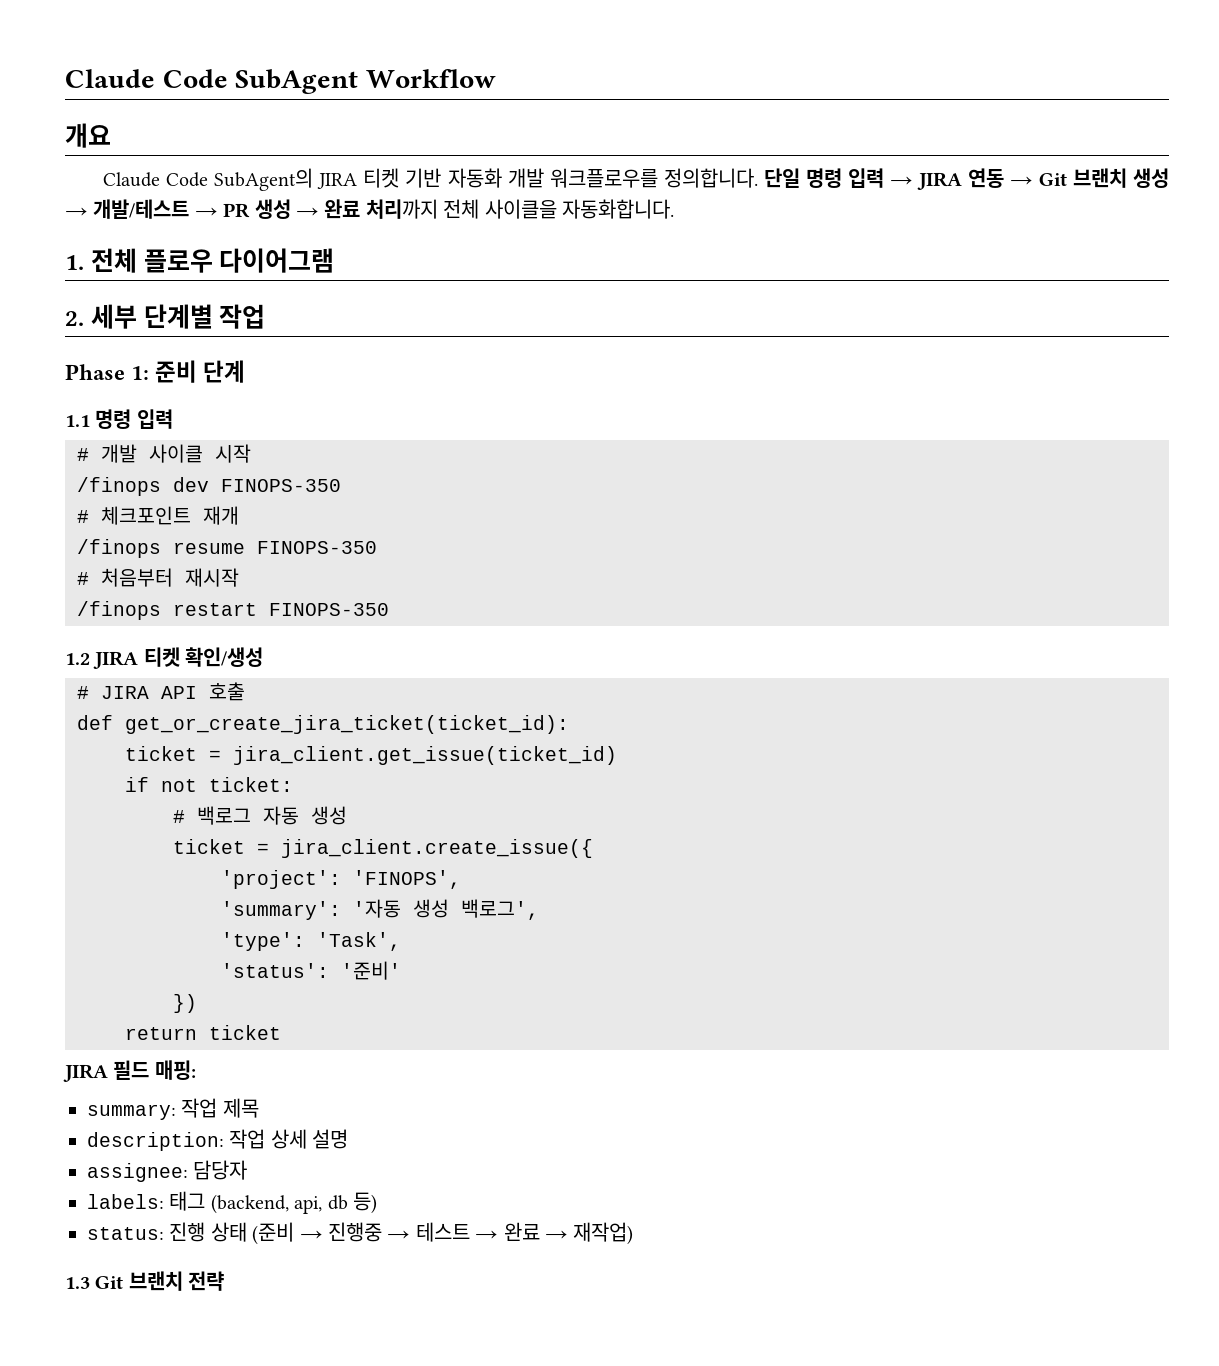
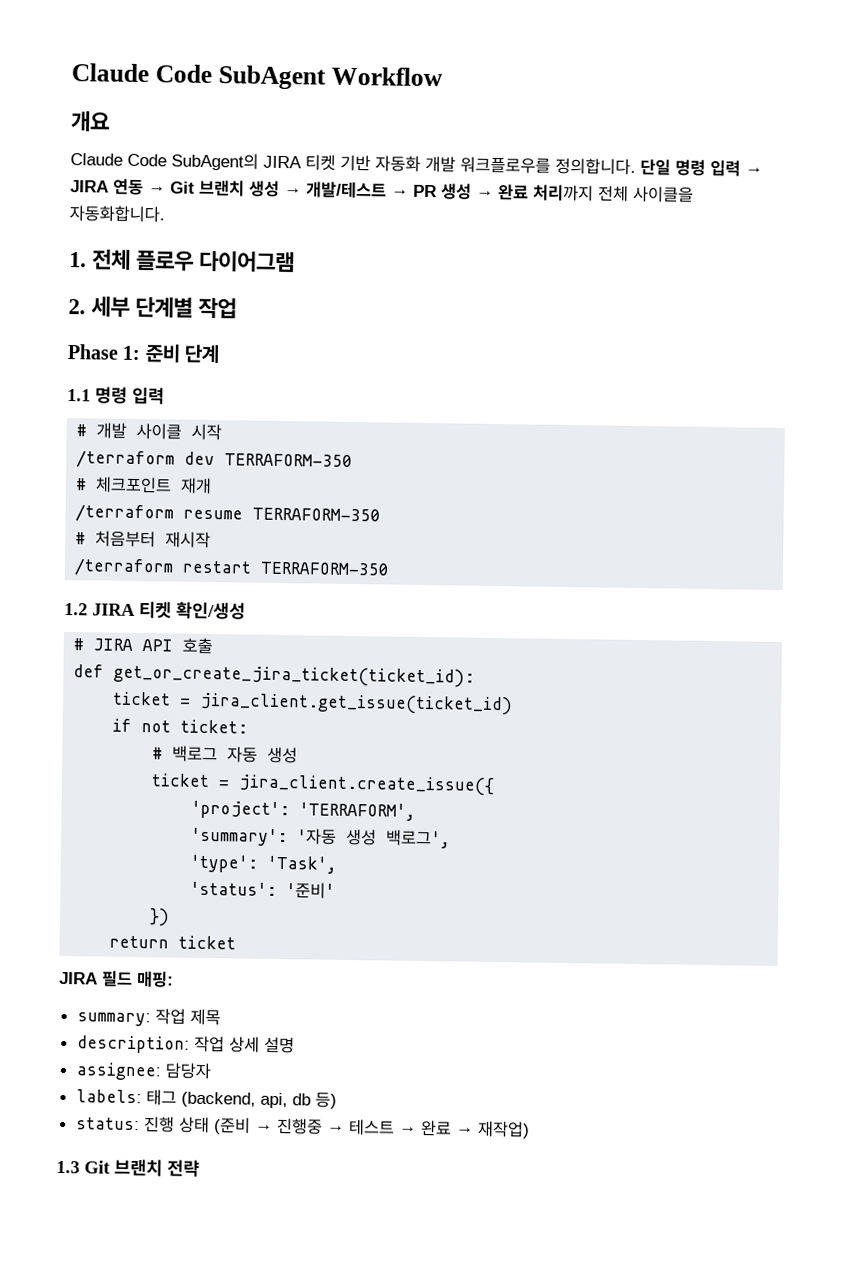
- /finops dev FINOPS-350
+ /terraform dev TERRAFORM-350
- /finops resume FINOPS-350
+ /terraform resume TERRAFORM-350
- /finops restart FINOPS-350
+ /terraform restart TERRAFORM-350
- 'project': 'FINOPS',
+ 'project': 'TERRAFORM',

